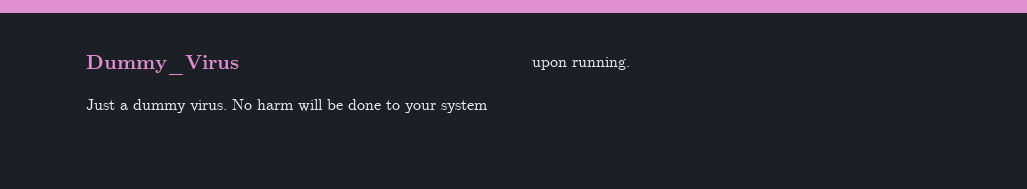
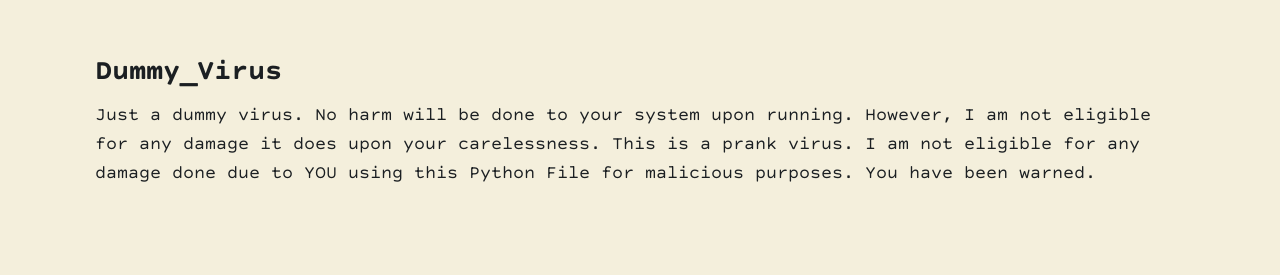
+ However, I am not eligible for any damage it does upon your carelessness. This is a prank virus. I am not eligible for any damage done due to YOU using this Python File for malicious purposes. You have been warned.

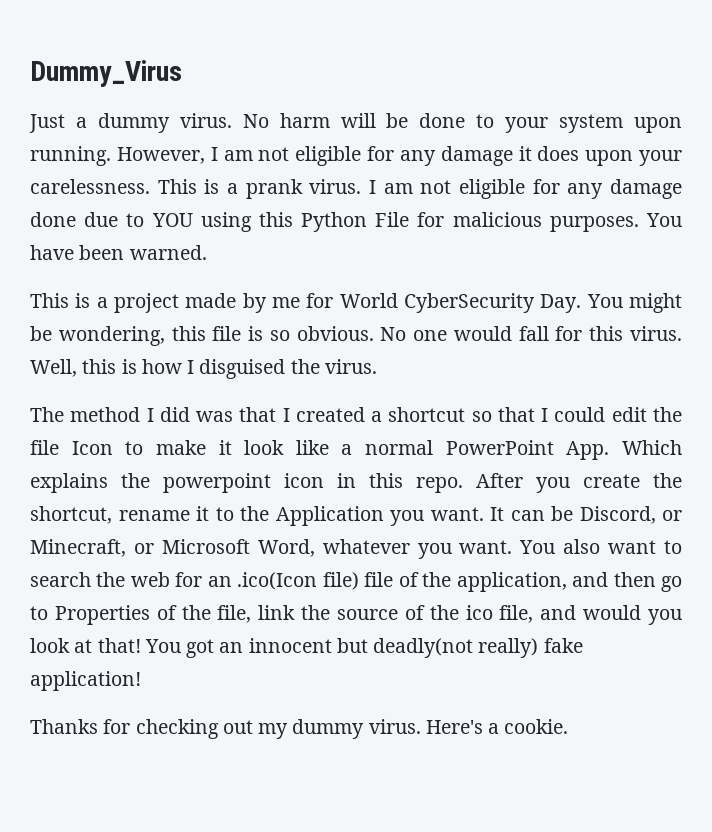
+ This is a project made by me for World CyberSecurity Day. You might be wondering, this file is so obvious. No one would fall for this virus. Well, this is how I disguised the virus.
+ The method I did was that I created a shortcut so that I could edit the file Icon to make it look like a normal PowerPoint App. Which explains the powerpoint icon in this repo. After you create the shortcut, rename it to the Application you want. It can be Discord, or Minecraft, or Microsoft Word, whatever you want. You also want to search the web for an .ico(Icon file) file of the application, and then go to Properties of the file, link the source of the ico file, and would you look at that! You got an innocent but deadly(not really) fake application!
+ Thanks for checking out my dummy virus. Here's a cookie.

